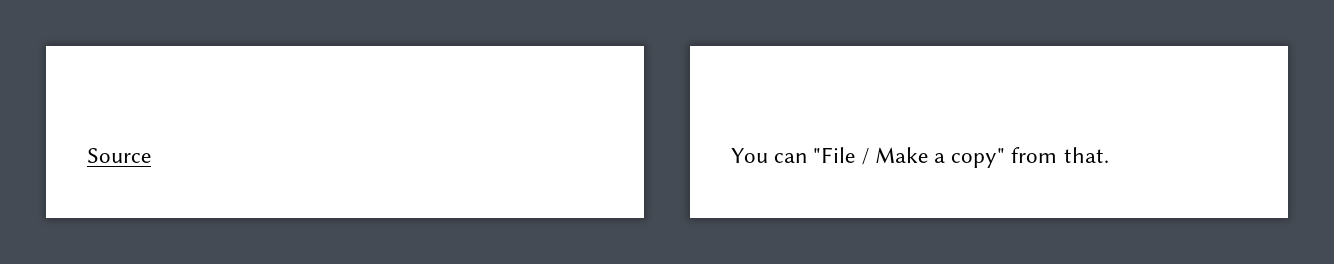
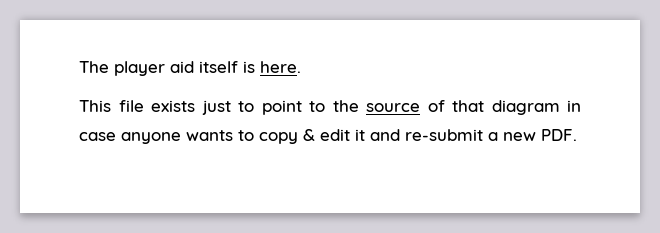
- Source
- You can "File / Make a copy" from that.
+ The player aid itself is here.
+ This file exists just to point to the source of that diagram in case anyone wants to copy & edit it and re-submit a new PDF.

